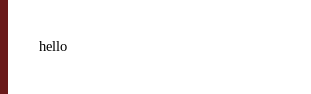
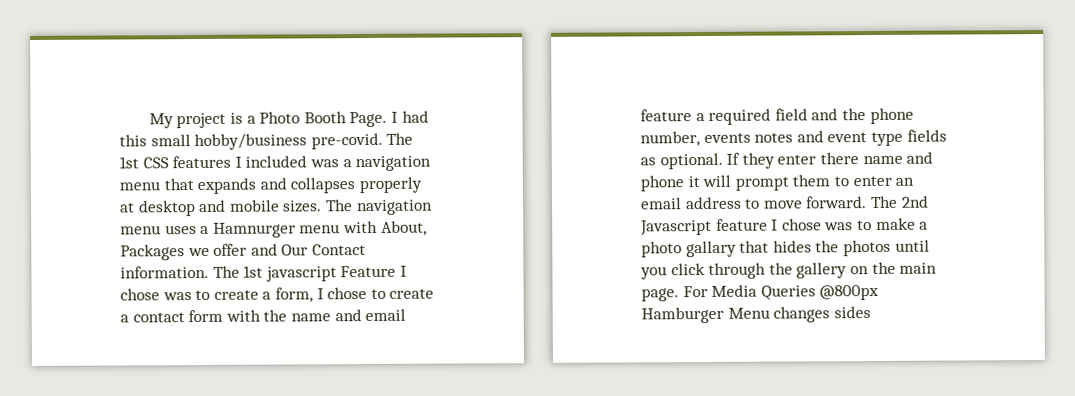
- hello
+ My project is a Photo Booth Page. I had this small hobby/business pre-covid. The 1st CSS features I included was a navigation menu that expands and collapses properly at desktop and mobile sizes. The navigation menu uses a Hamnurger menu with About, Packages we offer and Our Contact information. The 1st javascript Feature I chose was to create a form, I chose to create a contact form with the name and email feature a required field and the phone number, events notes and event type fields as optional. If they enter there name and phone it will prompt them to enter an email address to move forward. The 2nd Javascript feature I chose was to make a photo gallary that hides the photos until you click through the gallery on the main page. For Media Queries @800px Hamburger Menu changes sides

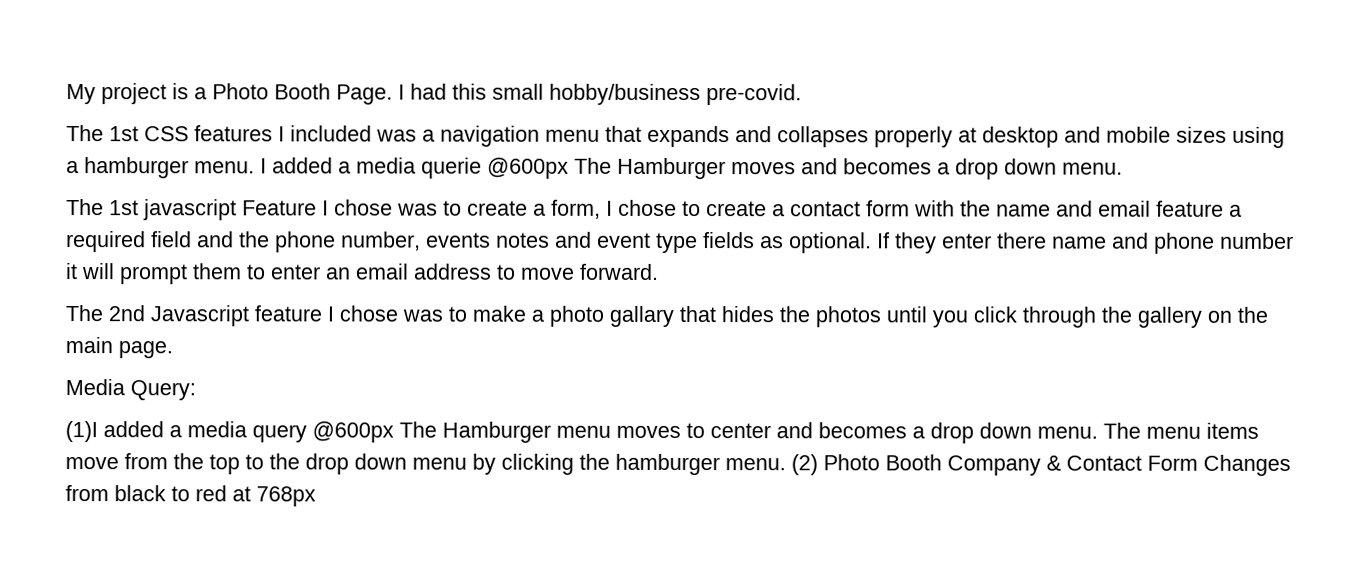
- I had this small hobby/business pre-covid. The 1st CSS features I included was a navigation menu that expands and collapses properly at desktop and mobile sizes. The navigation menu uses a Hamnurger menu with About, Packages we offer and Our Contact information. The 1st javascript Feature I chose was to create a form, I chose to create a contact form with the name and email feature a required field and the phone number, events notes and event type fields as optional.
+ I had this small hobby/business pre-covid.
+ The 1st CSS features I included was a navigation menu that expands and collapses properly at desktop and mobile sizes using a hamburger menu. I added a media querie @600px The Hamburger moves and becomes a drop down menu.
+ The 1st javascript Feature I chose was to create a form, I chose to create a contact form with the name and email feature a required field and the phone number, events notes and event type fields as optional.
- If they enter there name and phone it will prompt them to enter an email address to move forward. The 2nd Javascript feature I chose was to make a photo gallary that hides the photos until you click through the gallery on the main page. For Media Queries @800px Hamburger Menu changes sides
+ If they enter there name and phone number it will prompt them to enter an email address to move forward.
+ The 2nd Javascript feature I chose was to make a photo gallary that hides the photos until you click through the gallery on the main page.
+ Media Query:
+ (1)I added a media query @600px The Hamburger menu moves to center and becomes a drop down menu. The menu items move from the top to the drop down menu by clicking the hamburger menu. (2) Photo Booth Company & Contact Form Changes from black to red at 768px

